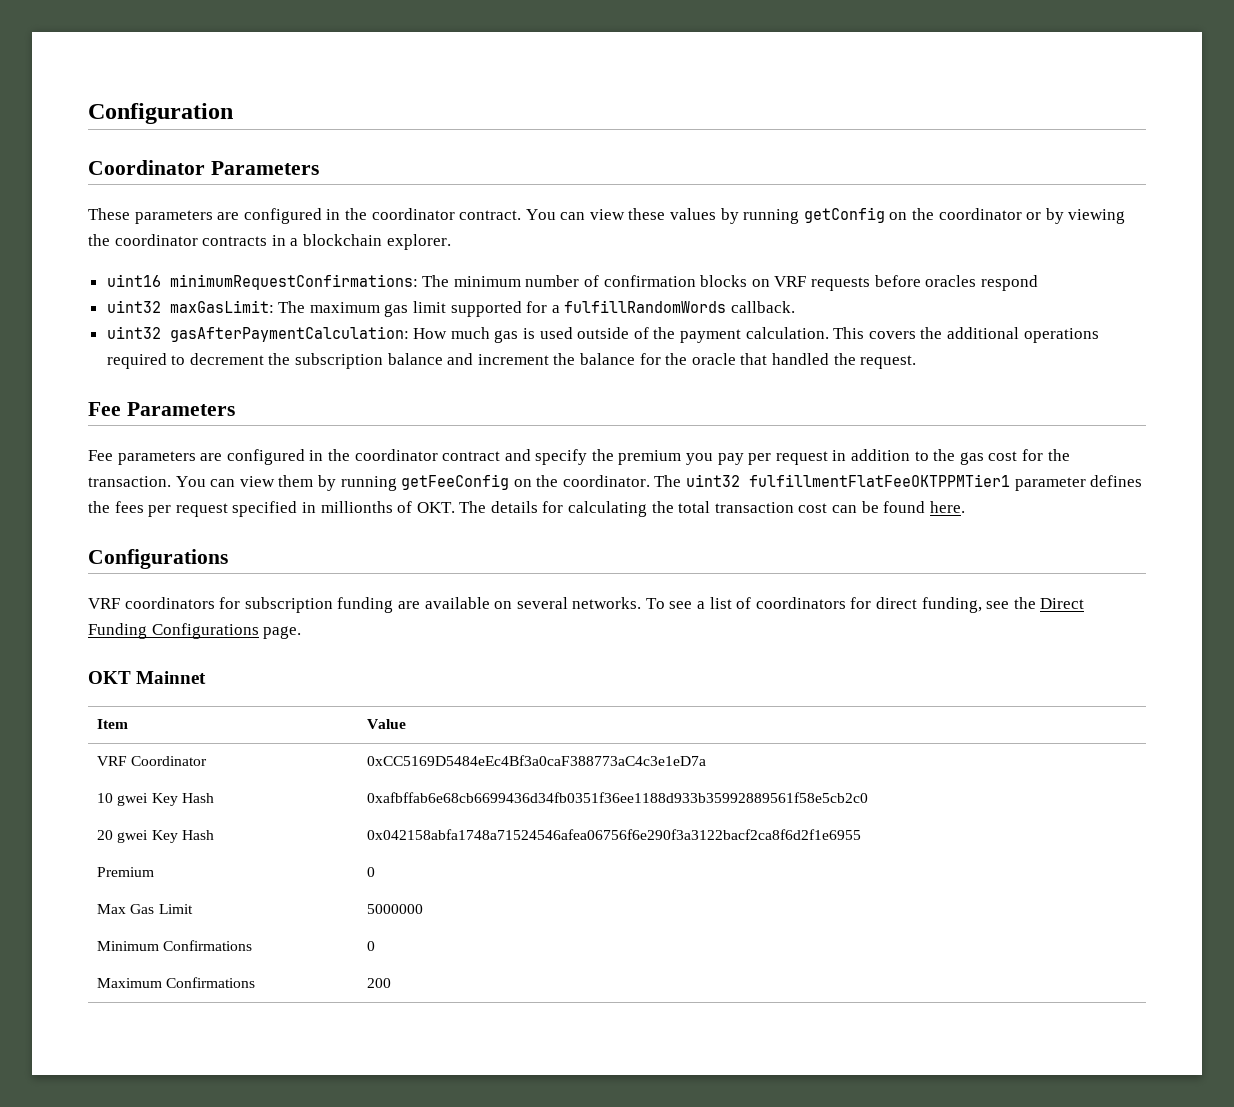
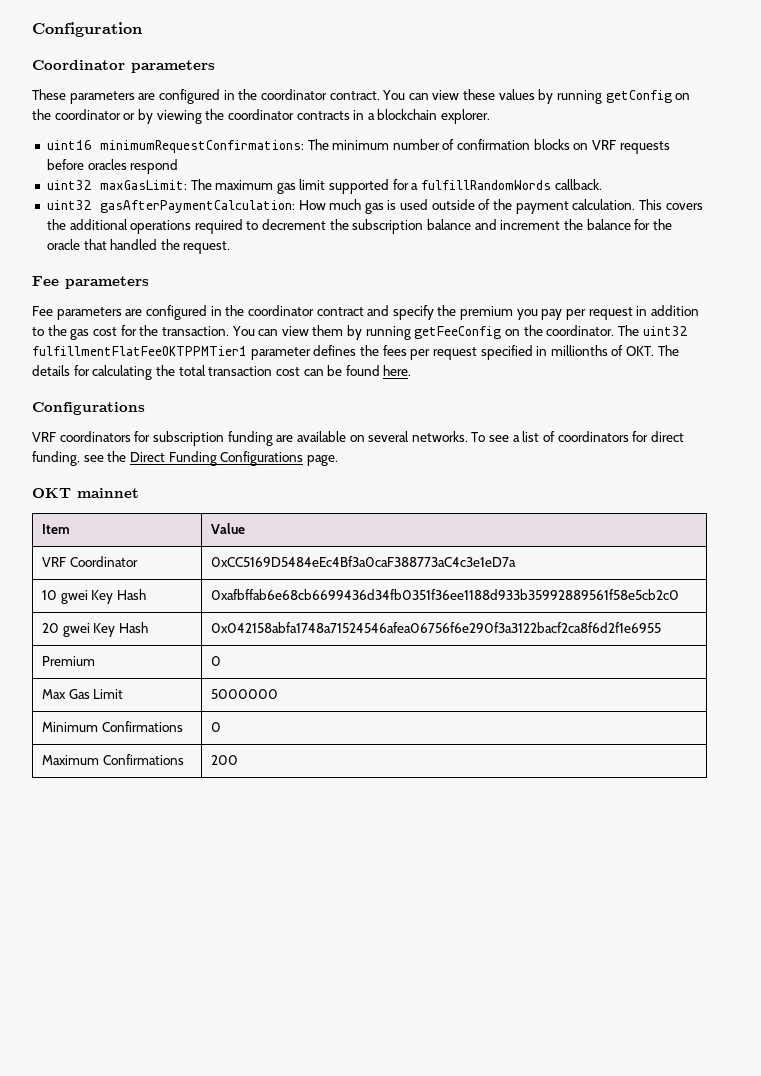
- Coordinator Parameters
+ Coordinator parameters
  This covers the additional operations required to decrement the subscription balance and increment the balance for the oracle that handled the request.
- Fee Parameters
+ Fee parameters
- OKT Mainnet
+ OKT mainnet

